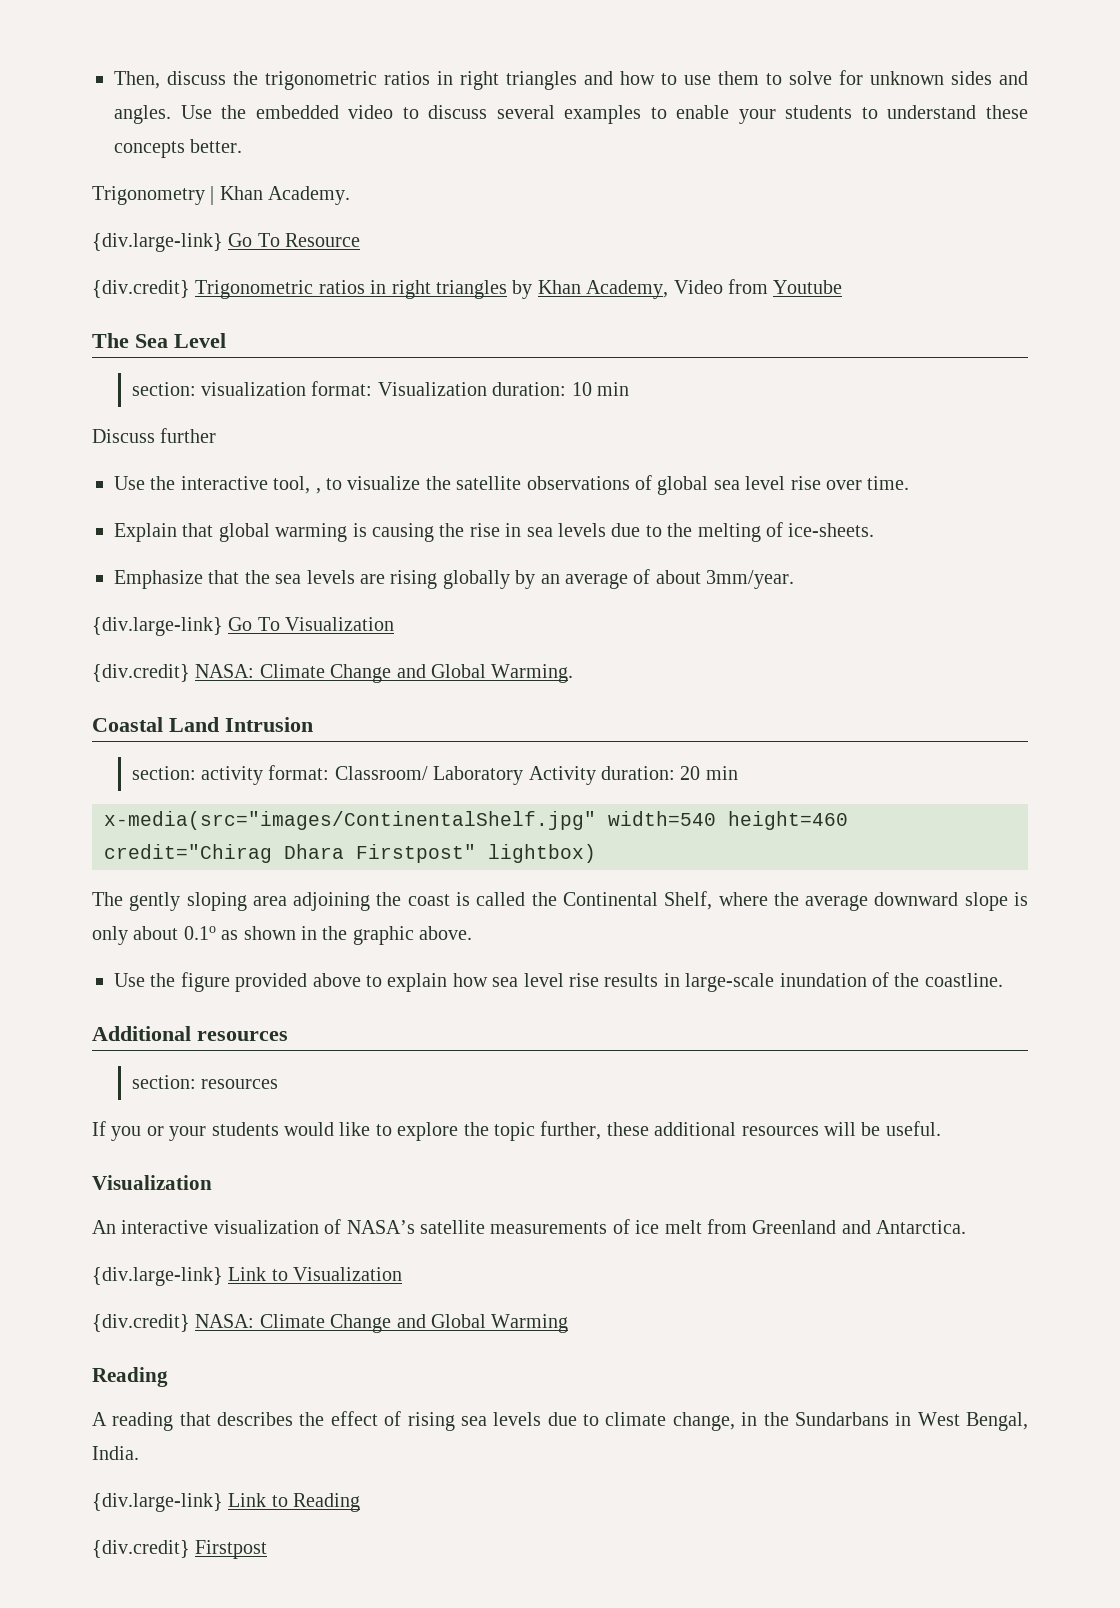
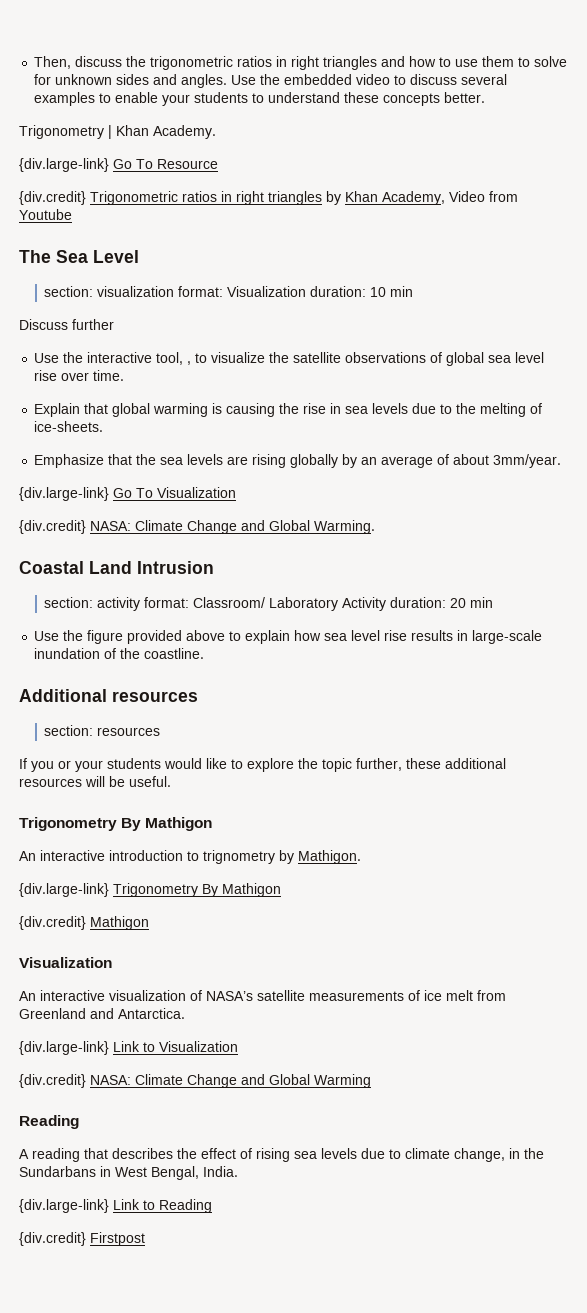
- x-media(src="images/ContinentalShelf.jpg" width=540 height=460 credit="Chirag Dhara Firstpost" lightbox)
- The gently sloping area adjoining the coast is called the Continental Shelf, where the average downward slope is only about 0.1o as shown in the graphic above.
  If you or your students would like to explore the topic further, these additional resources will be useful.
+ Trigonometry By Mathigon
+ An interactive introduction to trignometry by Mathigon.
+ {div.large-link} Trigonometry By Mathigon
+ {div.credit} Mathigon

